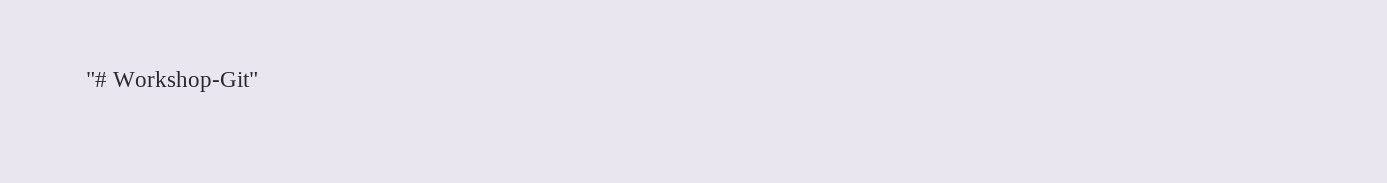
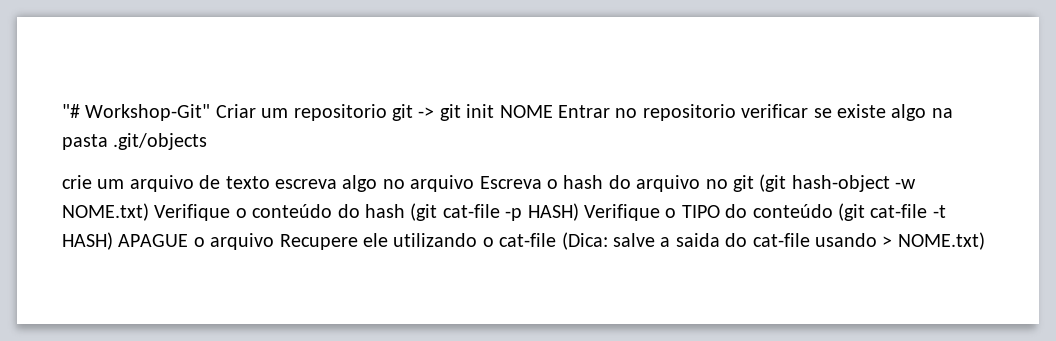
- "# Workshop-Git"
+ "# Workshop-Git" Criar um repositorio git -> git init NOME Entrar no repositorio verificar se existe algo na pasta .git/objects
+ crie um arquivo de texto escreva algo no arquivo Escreva o hash do arquivo no git (git hash-object -w NOME.txt) Verifique o conteúdo do hash (git cat-file -p HASH) Verifique o TIPO do conteúdo (git cat-file -t HASH) APAGUE o arquivo Recupere ele utilizando o cat-file (Dica: salve a saida do cat-file usando > NOME.txt)

